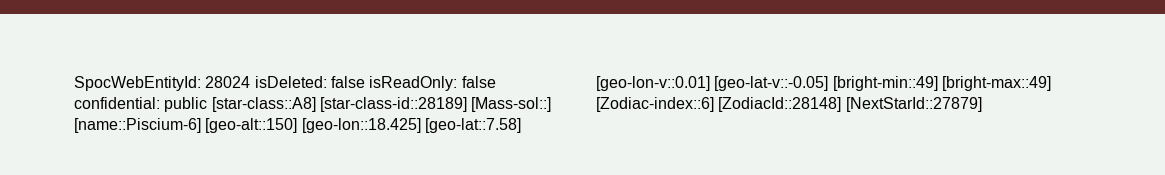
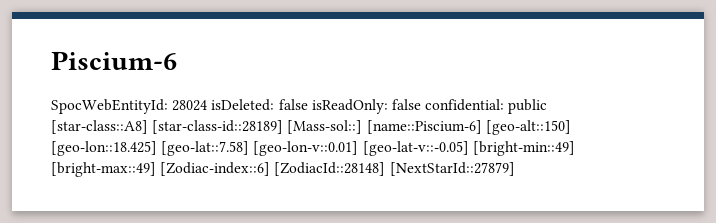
+ Piscium-6

